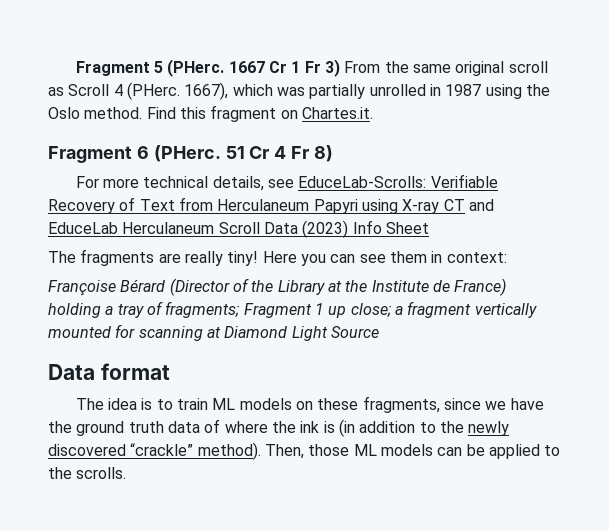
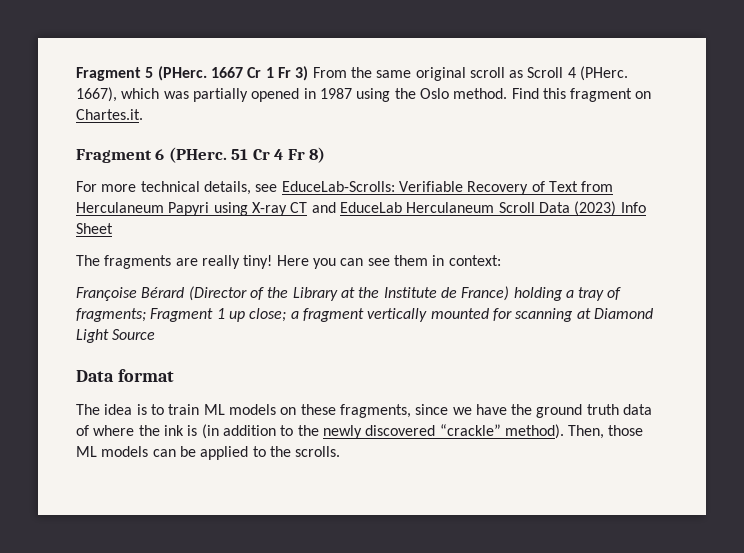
- 1667), which was partially unrolled in 1987 using the Oslo method.
+ 1667), which was partially opened in 1987 using the Oslo method.

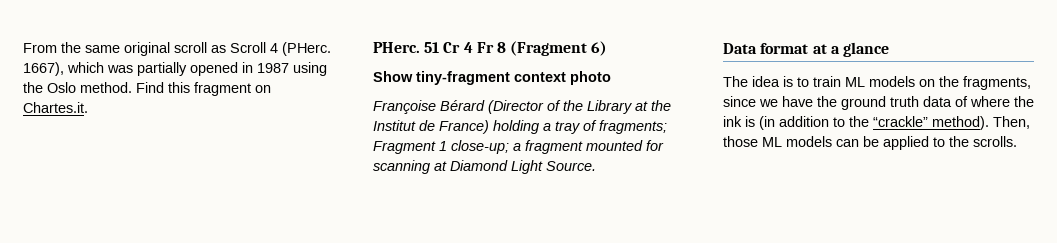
- Fragment 5 (PHerc. 1667 Cr 1 Fr 3) From the same original scroll as Scroll 4 (PHerc.
+ From the same original scroll as Scroll 4 (PHerc.
- Fragment 6 (PHerc.
+ PHerc.
- 51 Cr 4 Fr 8)
- For more technical details, see EduceLab-Scrolls: Verifiable Recovery of Text from Herculaneum Papyri using X-ray CT and EduceLab Herculaneum Scroll Data (2023) Info Sheet
- The fragments are really tiny! Here you can see them in context:
+ 51 Cr 4 Fr 8 (Fragment 6)
+ Show tiny‑fragment context photo
- Françoise Bérard (Director of the Library at the Institute de France) holding a tray of fragments; Fragment 1 up close; a fragment vertically mounted for scanning at Diamond Light Source
+ Françoise Bérard (Director of the Library at the Institut de France) holding a tray of fragments; Fragment 1 close‑up; a fragment mounted for scanning at Diamond Light Source.
- Data format
+ Data format at a glance
- The idea is to train ML models on these fragments, since we have the ground truth data of where the ink is (in addition to the newly discovered “crackle” method).
+ The idea is to train ML models on the fragments, since we have the ground truth data of where the ink is (in addition to the “crackle” method).

